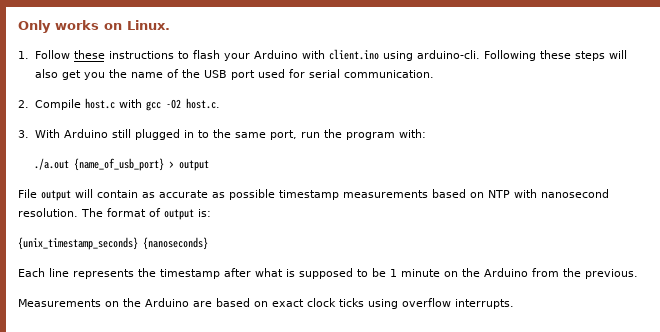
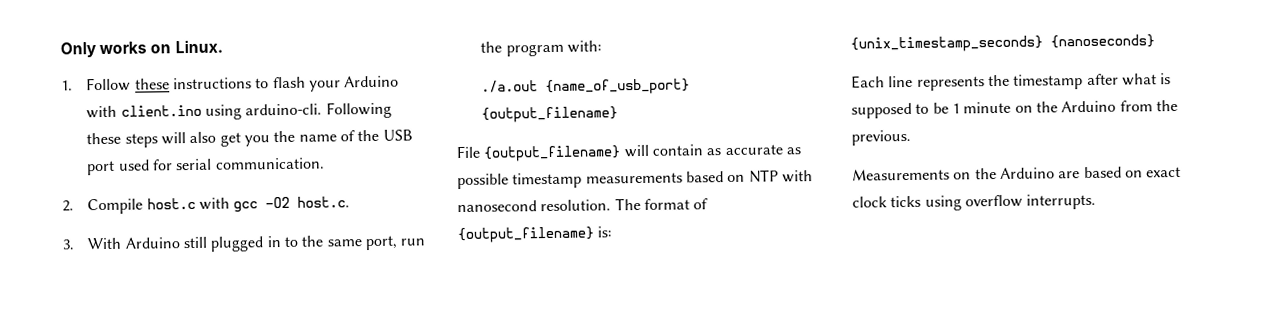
- ./a.out {name_of_usb_port} > output
+ ./a.out {name_of_usb_port} {output_filename}
- File output will contain as accurate as possible timestamp measurements based on NTP with nanosecond resolution.
+ File {output_filename} will contain as accurate as possible timestamp measurements based on NTP with nanosecond resolution.
- The format of output is:
+ The format of {output_filename} is:

